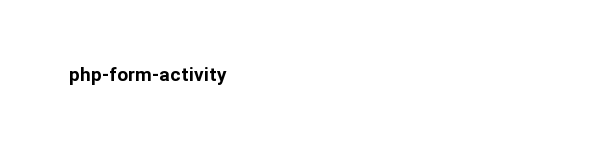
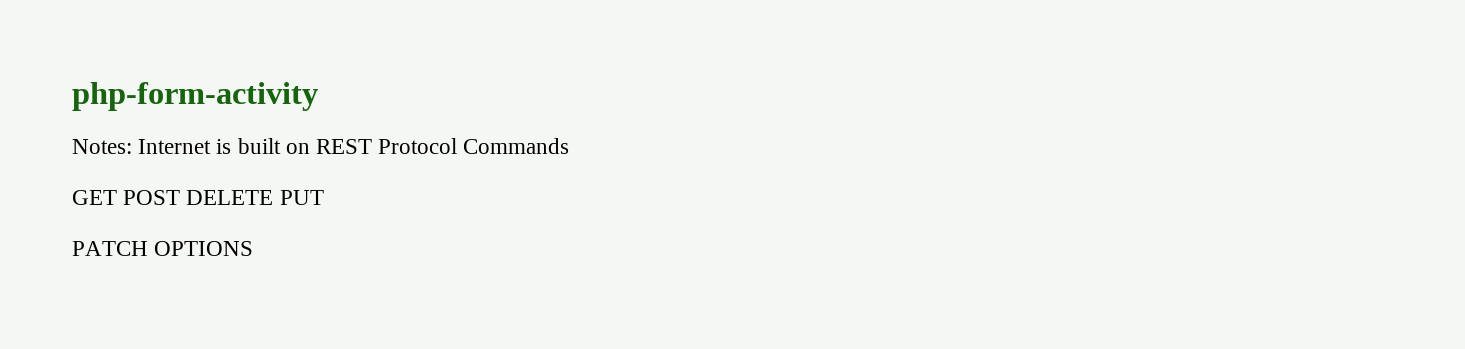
+ Notes: Internet is built on REST Protocol Commands
+ GET POST DELETE PUT
+ PATCH OPTIONS

